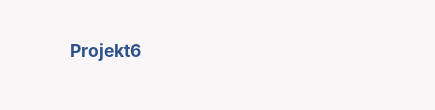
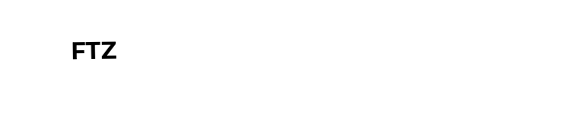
- Projekt6
+ FTZ

